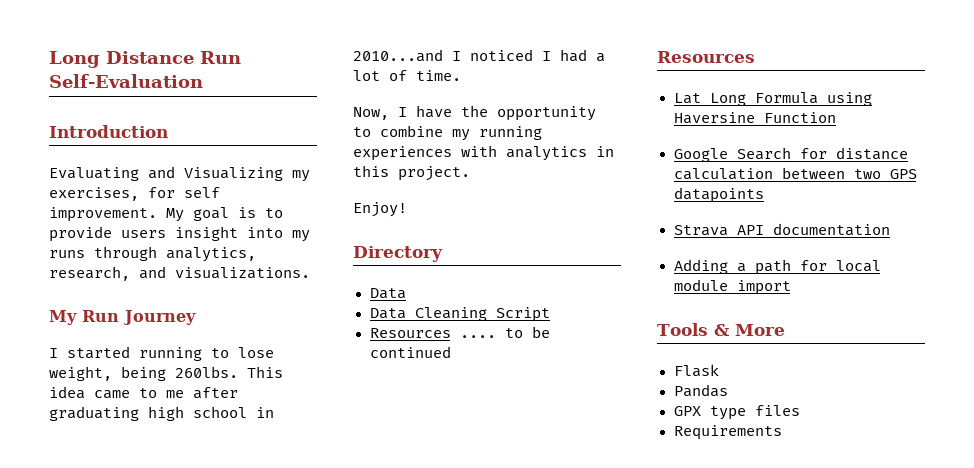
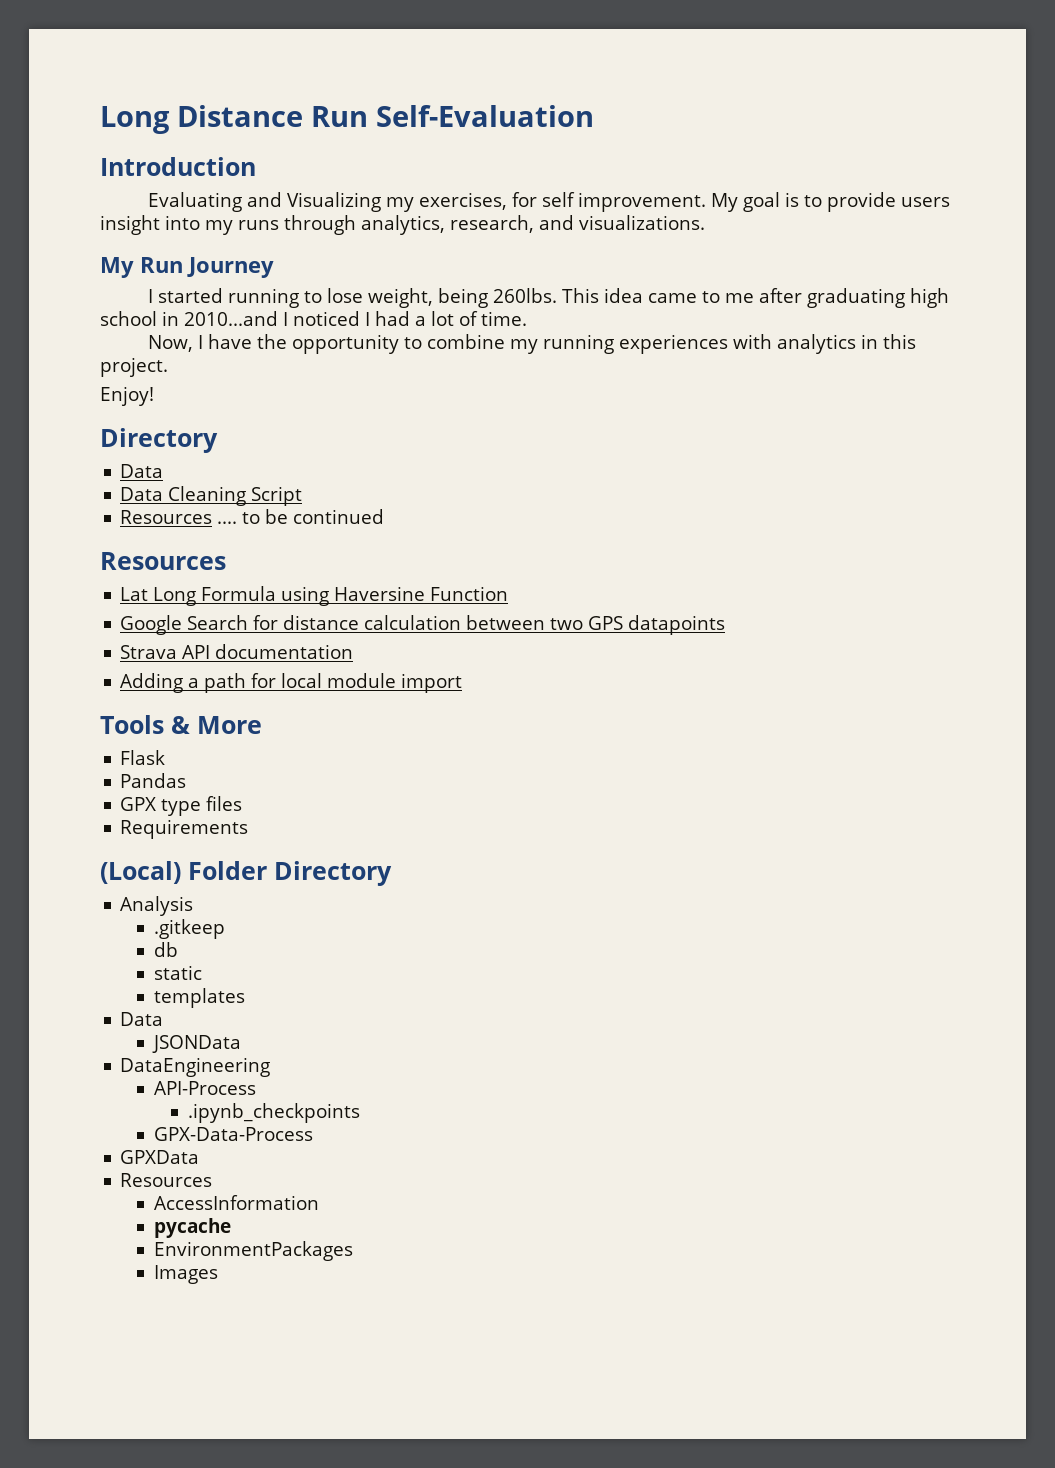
+ (Local) Folder Directory
+ Analysis
+ .gitkeep
+ db
+ static
+ templates
+ Data
+ JSONData
+ DataEngineering
+ API-Process
+ .ipynb_checkpoints
+ GPX-Data-Process
+ GPXData
+ Resources
+ AccessInformation
+ pycache
+ EnvironmentPackages
+ Images

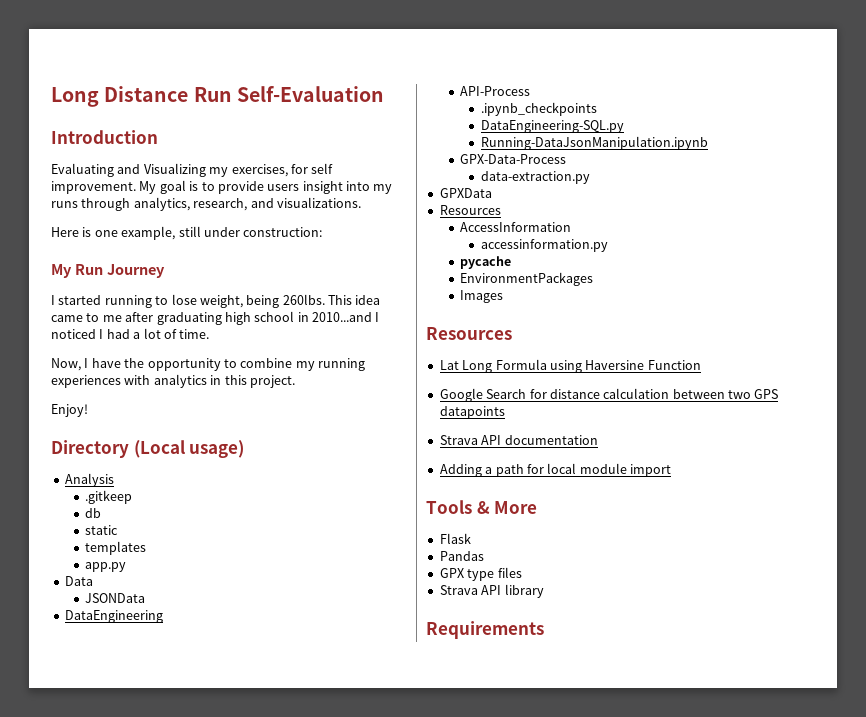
+ Here is one example, still under construction:
  Enjoy!
- Directory
+ Directory (Local usage)
+ Analysis
+ .gitkeep
+ db
+ static
+ templates
+ app.py
  Data
- Data Cleaning Script
- Resources .... to be continued
+ JSONData
+ DataEngineering
+ API-Process
+ .ipynb_checkpoints
+ DataEngineering-SQL.py
+ Running-DataJsonManipulation.ipynb
+ GPX-Data-Process
+ data-extraction.py
+ GPXData
+ Resources
+ AccessInformation
+ accessinformation.py
+ pycache
+ EnvironmentPackages
+ Images
+ Strava API library
  Requirements
- (Local) Folder Directory
- Analysis
- .gitkeep
- db
- static
- templates
- Data
- JSONData
- DataEngineering
- API-Process
- .ipynb_checkpoints
- GPX-Data-Process
- GPXData
- Resources
- AccessInformation
- pycache
- EnvironmentPackages
- Images

